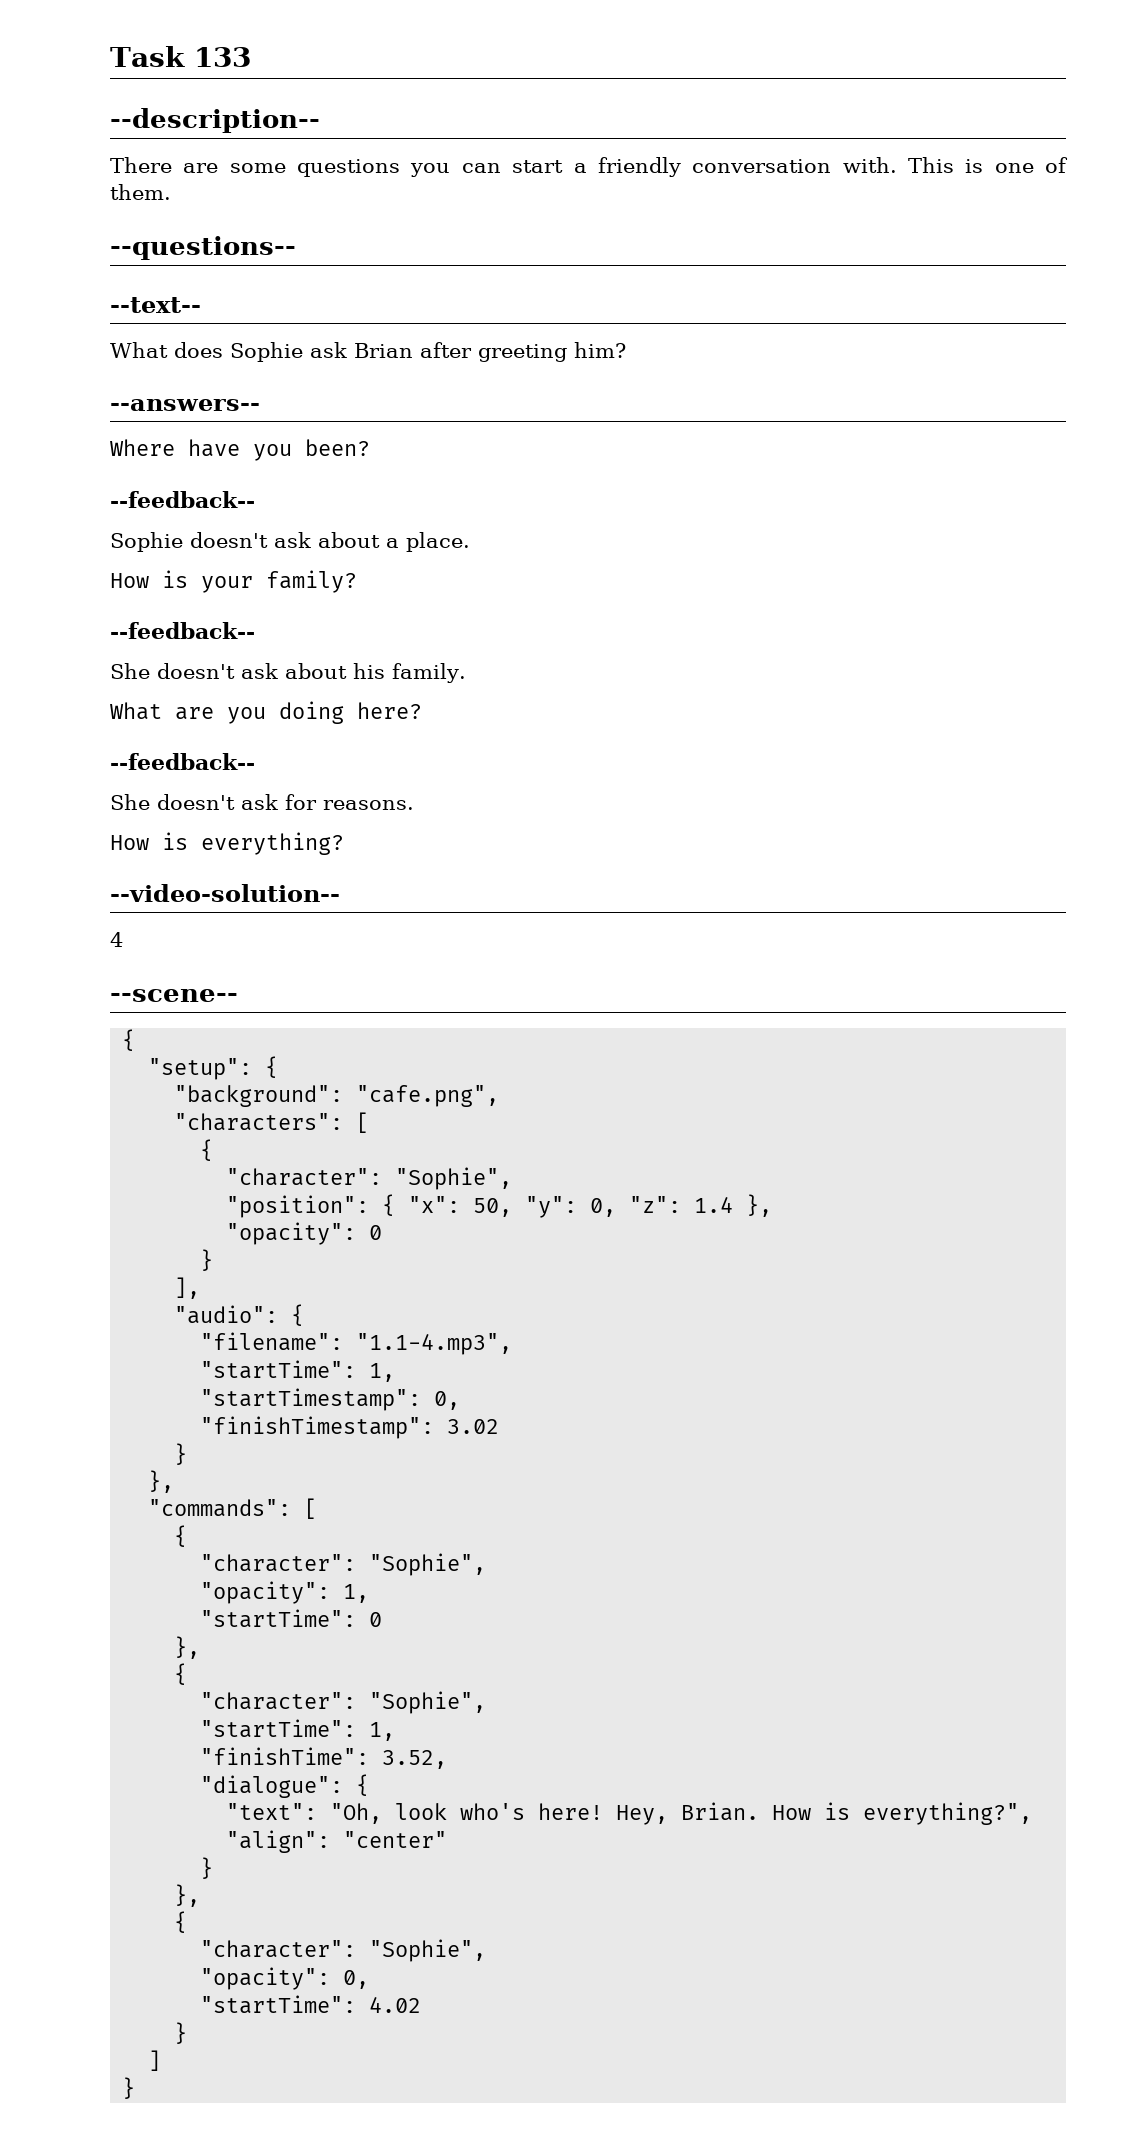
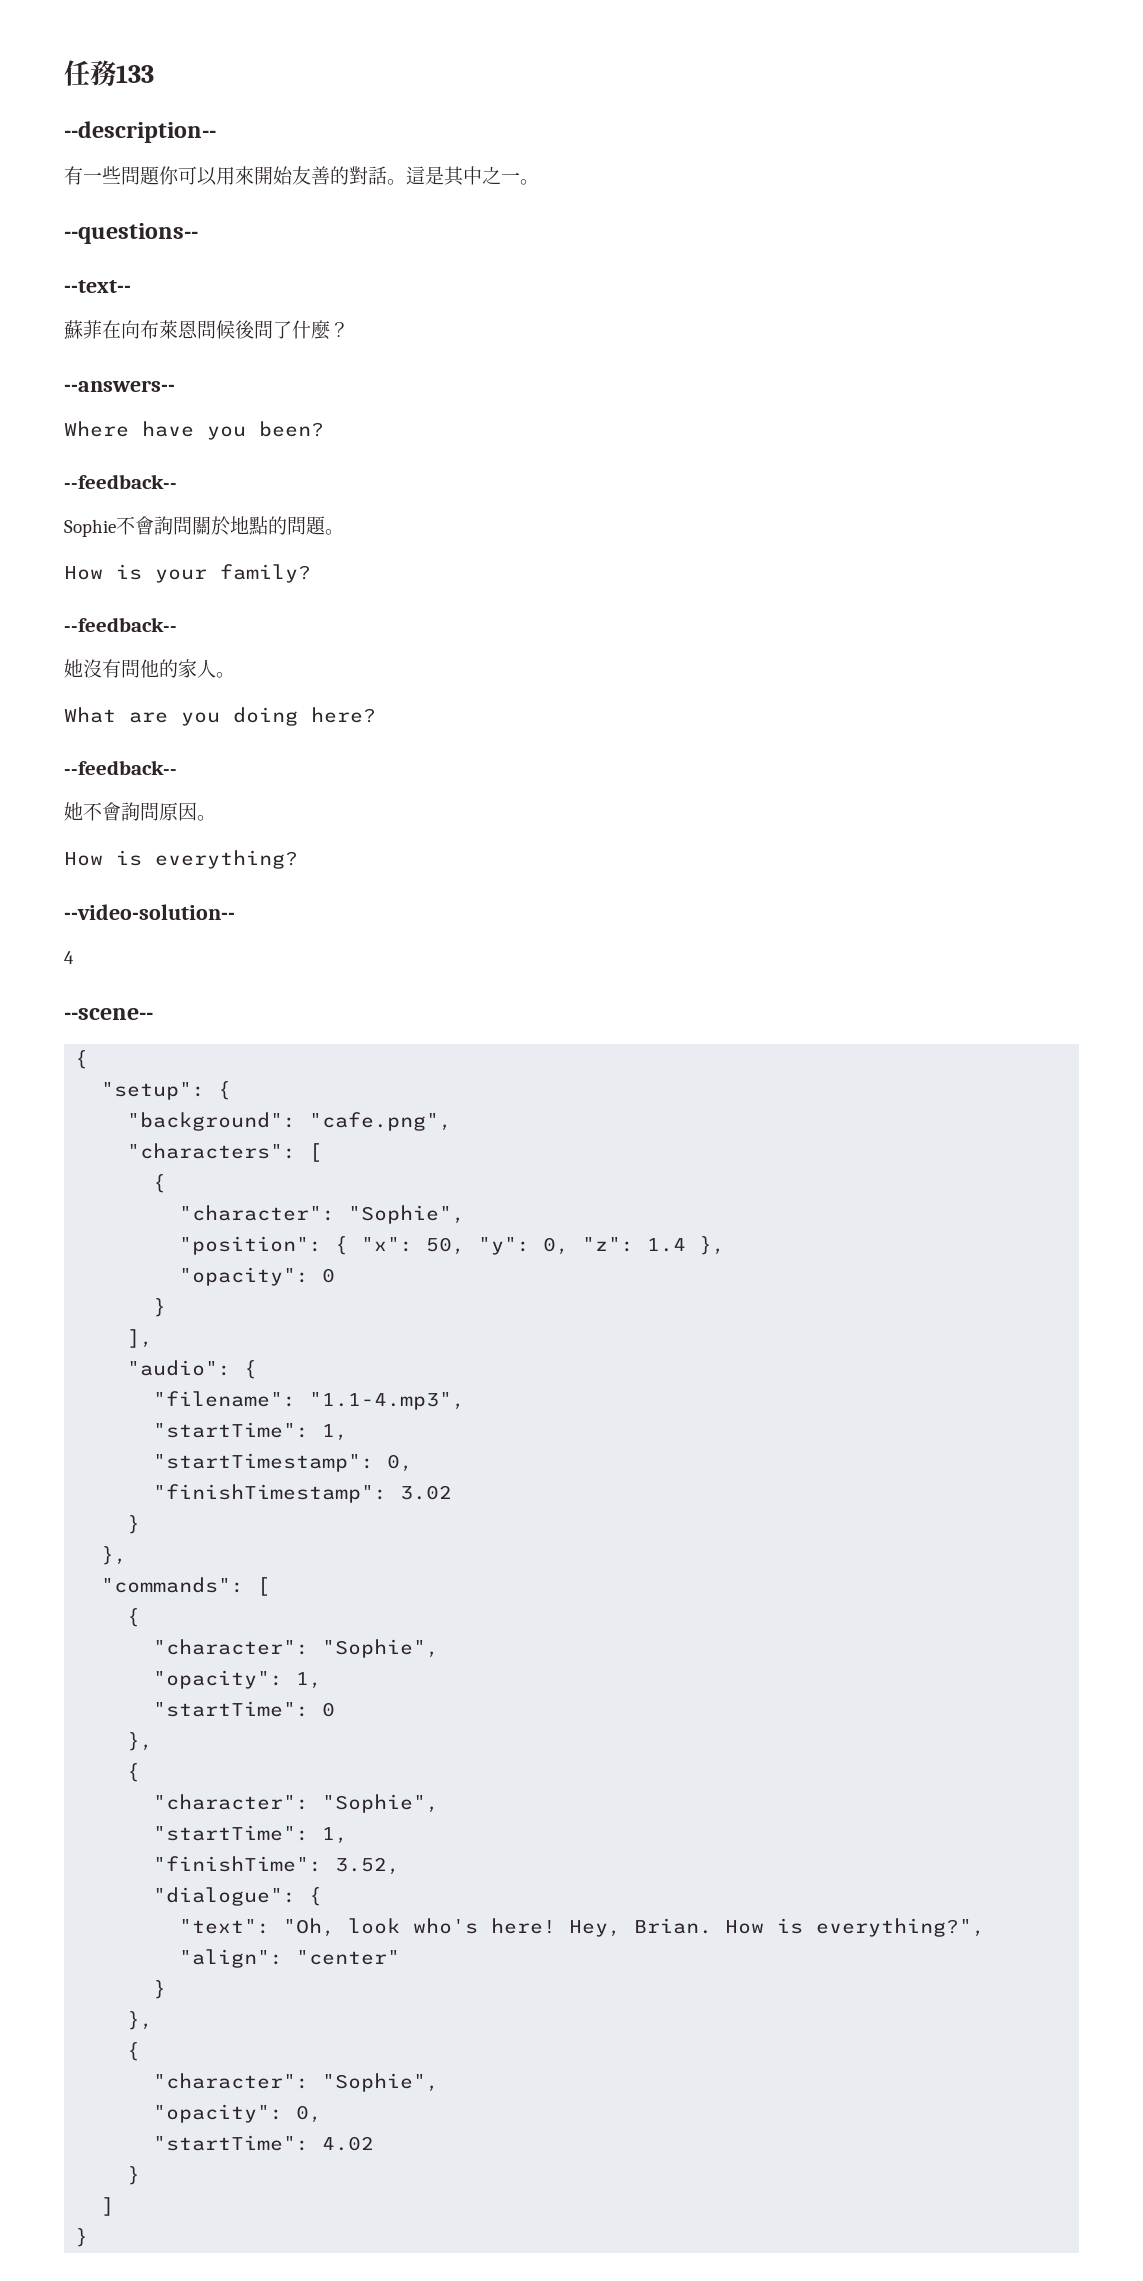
- Task 133
+ 任務133
- There are some questions you can start a friendly conversation with. This is one of them.
+ 有一些問題你可以用來開始友善的對話。這是其中之一。
  --questions--
  --text--
- What does Sophie ask Brian after greeting him?
+ 蘇菲在向布萊恩問候後問了什麼？
- Sophie doesn't ask about a place.
+ Sophie不會詢問關於地點的問題。
- She doesn't ask about his family.
+ 她沒有問他的家人。
- She doesn't ask for reasons.
+ 她不會詢問原因。

